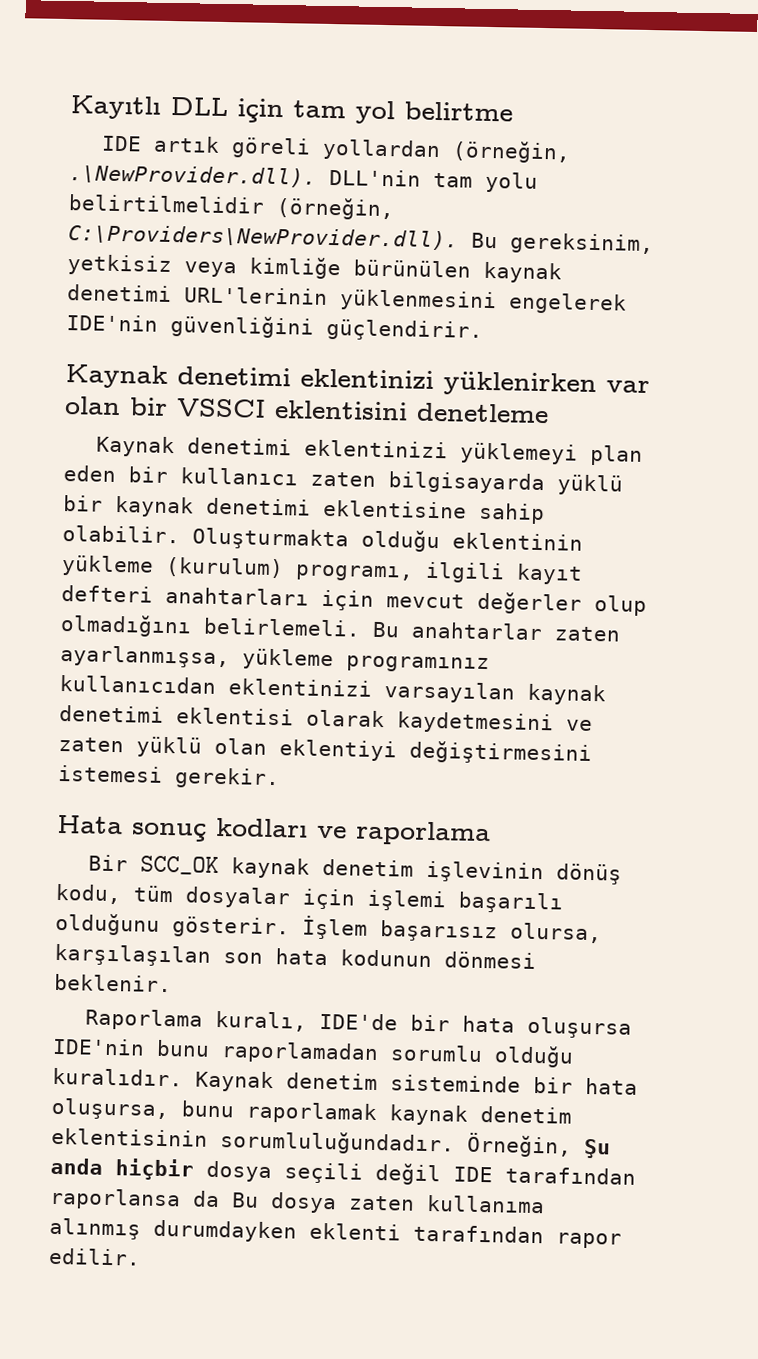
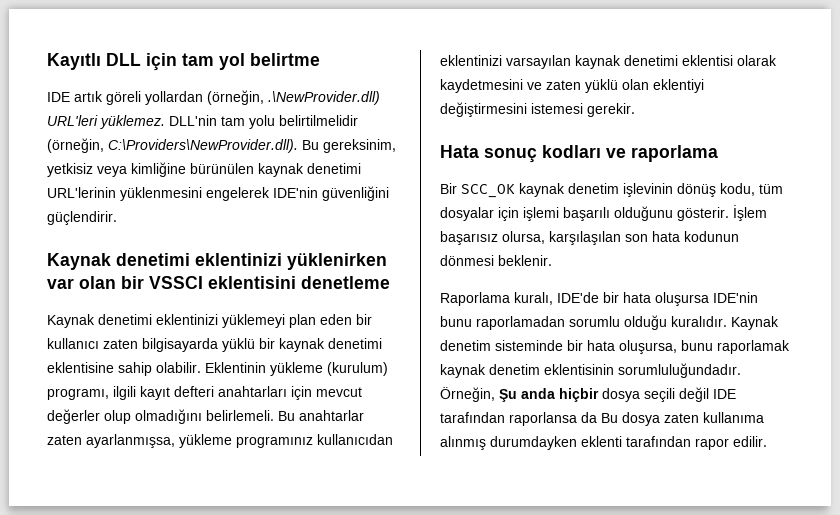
- IDE artık göreli yollardan (örneğin, .\NewProvider.dll). DLL'nin tam yolu belirtilmelidir (örneğin, C:\Providers\NewProvider.dll). Bu gereksinim, yetkisiz veya kimliğe bürünülen kaynak denetimi URL'lerinin yüklenmesini engelerek IDE'nin güvenliğini güçlendirir.
+ IDE artık göreli yollardan (örneğin, .\NewProvider.dll) URL'leri yüklemez. DLL'nin tam yolu belirtilmelidir (örneğin, C:\Providers\NewProvider.dll). Bu gereksinim, yetkisiz veya kimliğine bürünülen kaynak denetimi URL'lerinin yüklenmesini engelerek IDE'nin güvenliğini güçlendirir.
- Oluşturmakta olduğu eklentinin yükleme (kurulum) programı, ilgili kayıt defteri anahtarları için mevcut değerler olup olmadığını belirlemeli.
+ Eklentinin yükleme (kurulum) programı, ilgili kayıt defteri anahtarları için mevcut değerler olup olmadığını belirlemeli.

